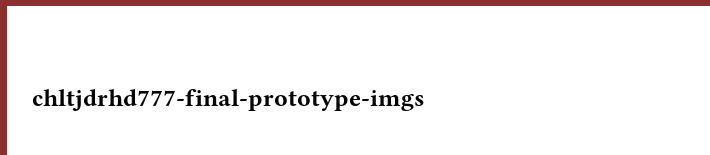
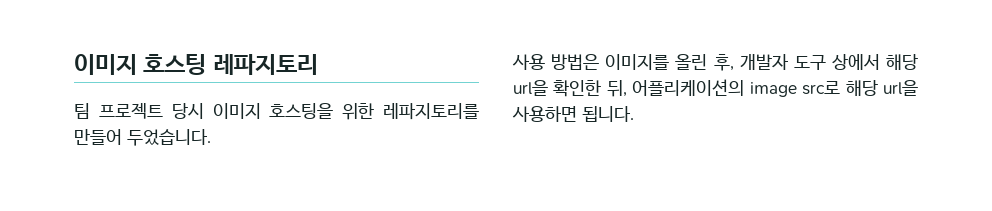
- chltjdrhd777-final-prototype-imgs
+ 이미지 호스팅 레파지토리
+ 팀 프로젝트 당시 이미지 호스팅을 위한 레파지토리를 만들어 두었습니다.
+ 사용 방법은 이미지를 올린 후, 개발자 도구 상에서 해당 url을 확인한 뒤, 어플리케이션의 image src로 해당 url을 사용하면 됩니다.

